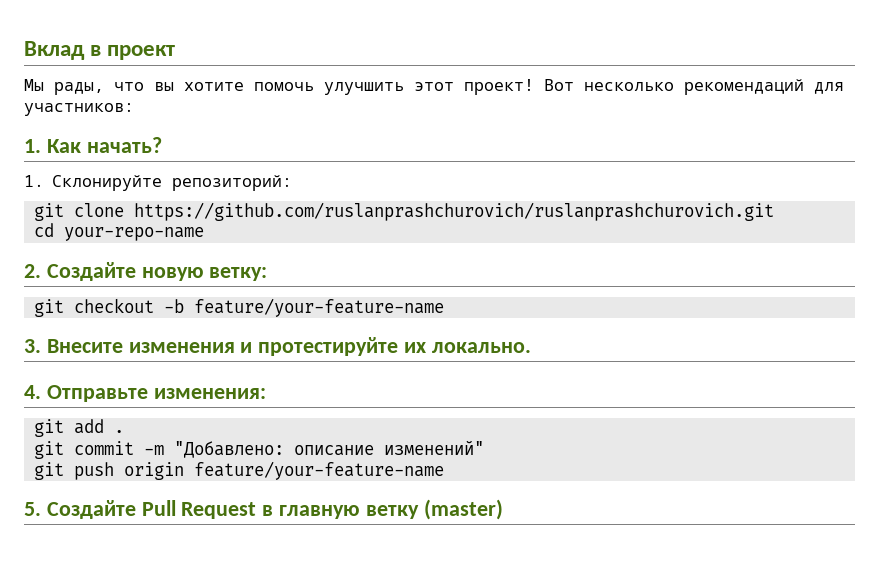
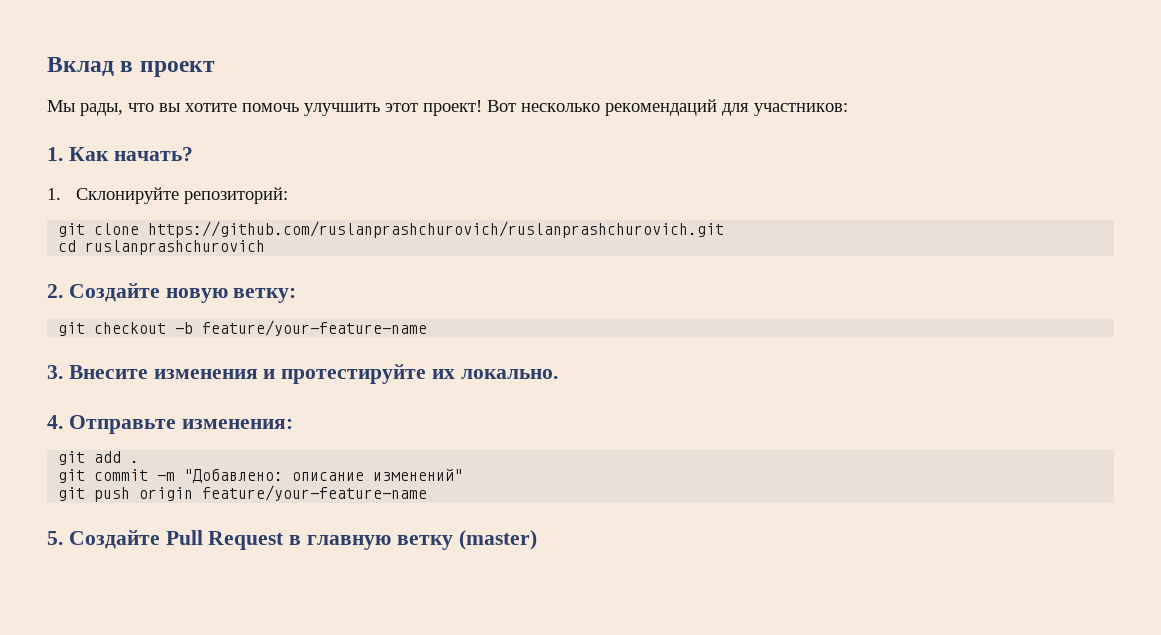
- cd your-repo-name
+ cd ruslanprashchurovich

